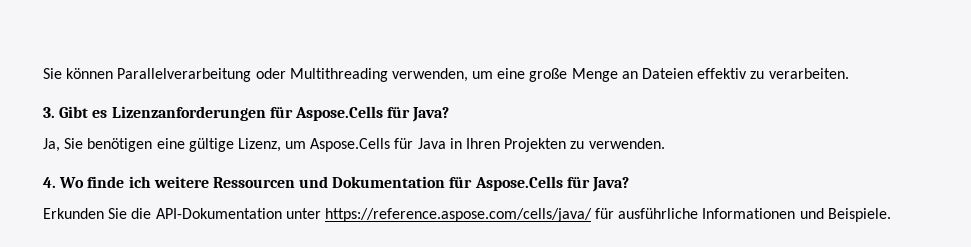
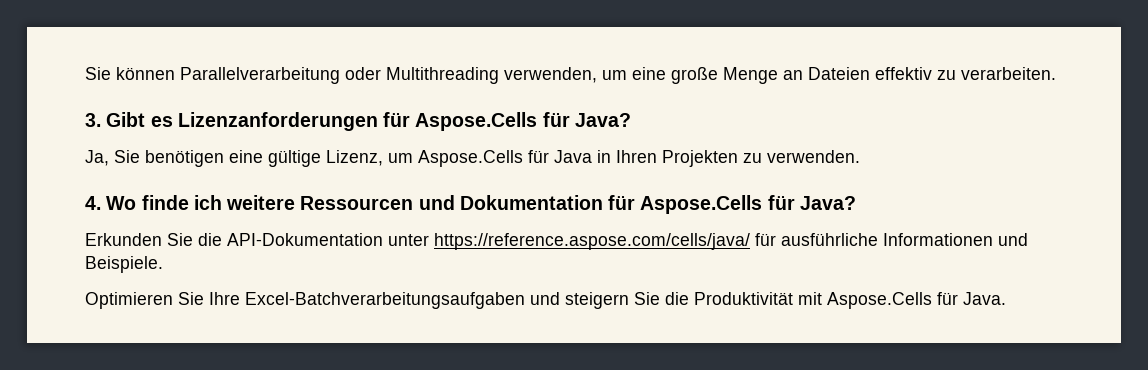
+ Optimieren Sie Ihre Excel-Batchverarbeitungsaufgaben und steigern Sie die Produktivität mit Aspose.Cells für Java.

